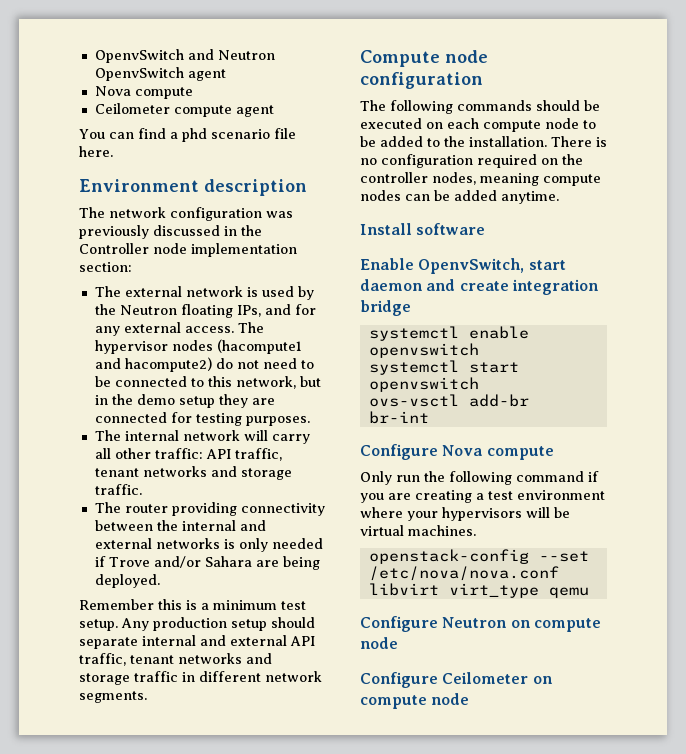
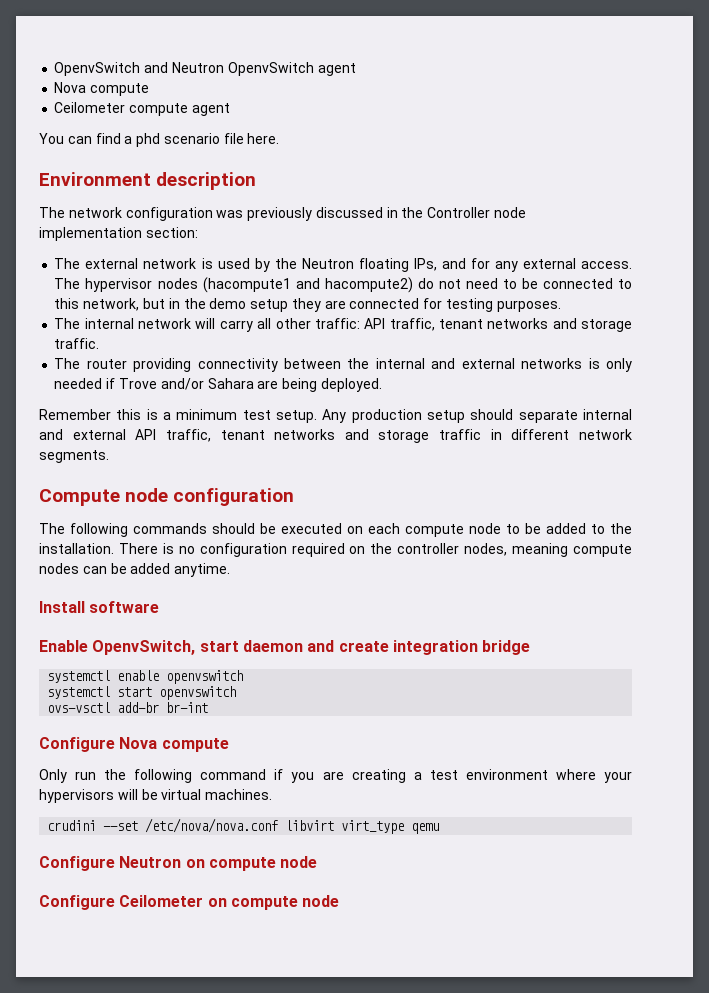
- openstack-config --set /etc/nova/nova.conf libvirt virt_type qemu
+ crudini --set /etc/nova/nova.conf libvirt virt_type qemu

